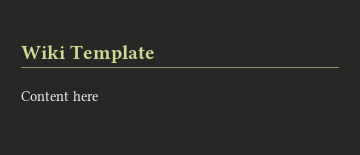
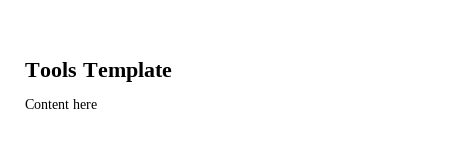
- Wiki Template
+ Tools Template

